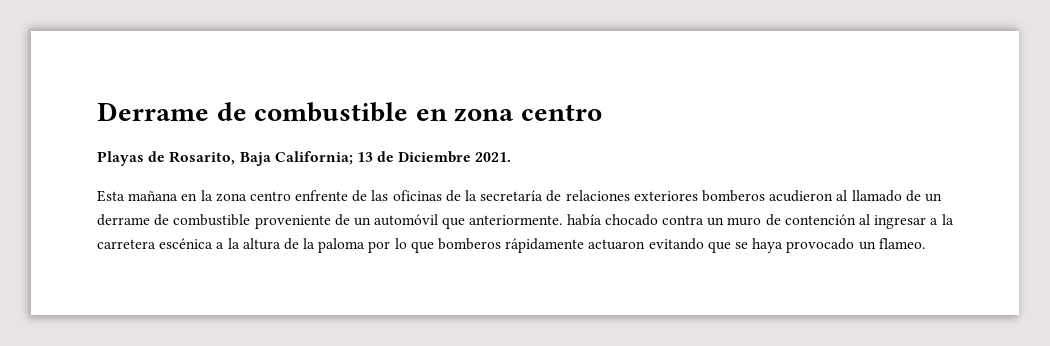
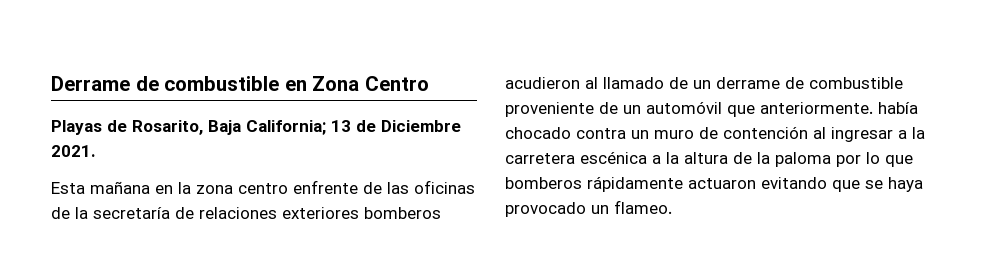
- Derrame de combustible en zona centro
+ Derrame de combustible en Zona Centro

